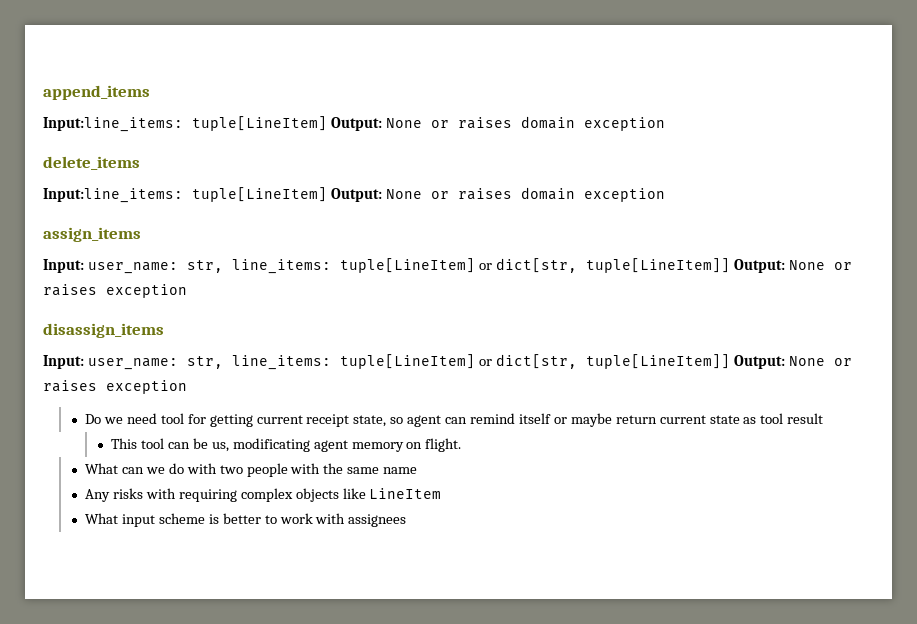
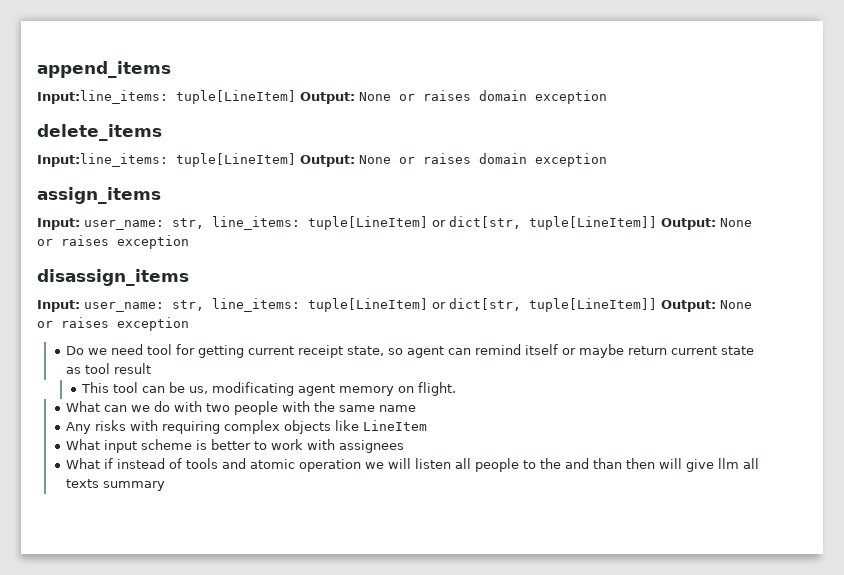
+ What if instead of tools and atomic operation we will listen all people to the and than then will give llm all texts summary

